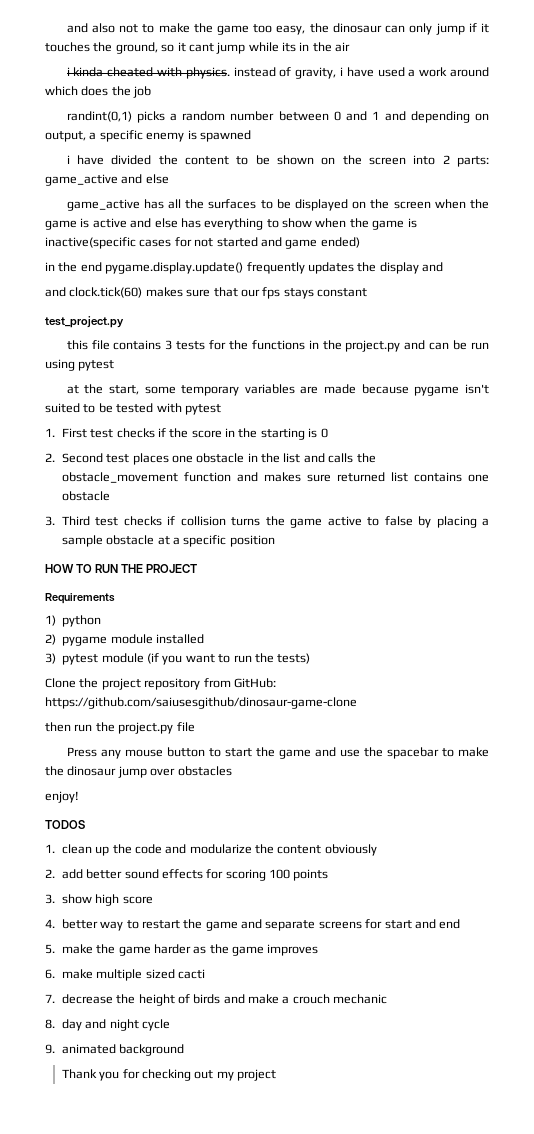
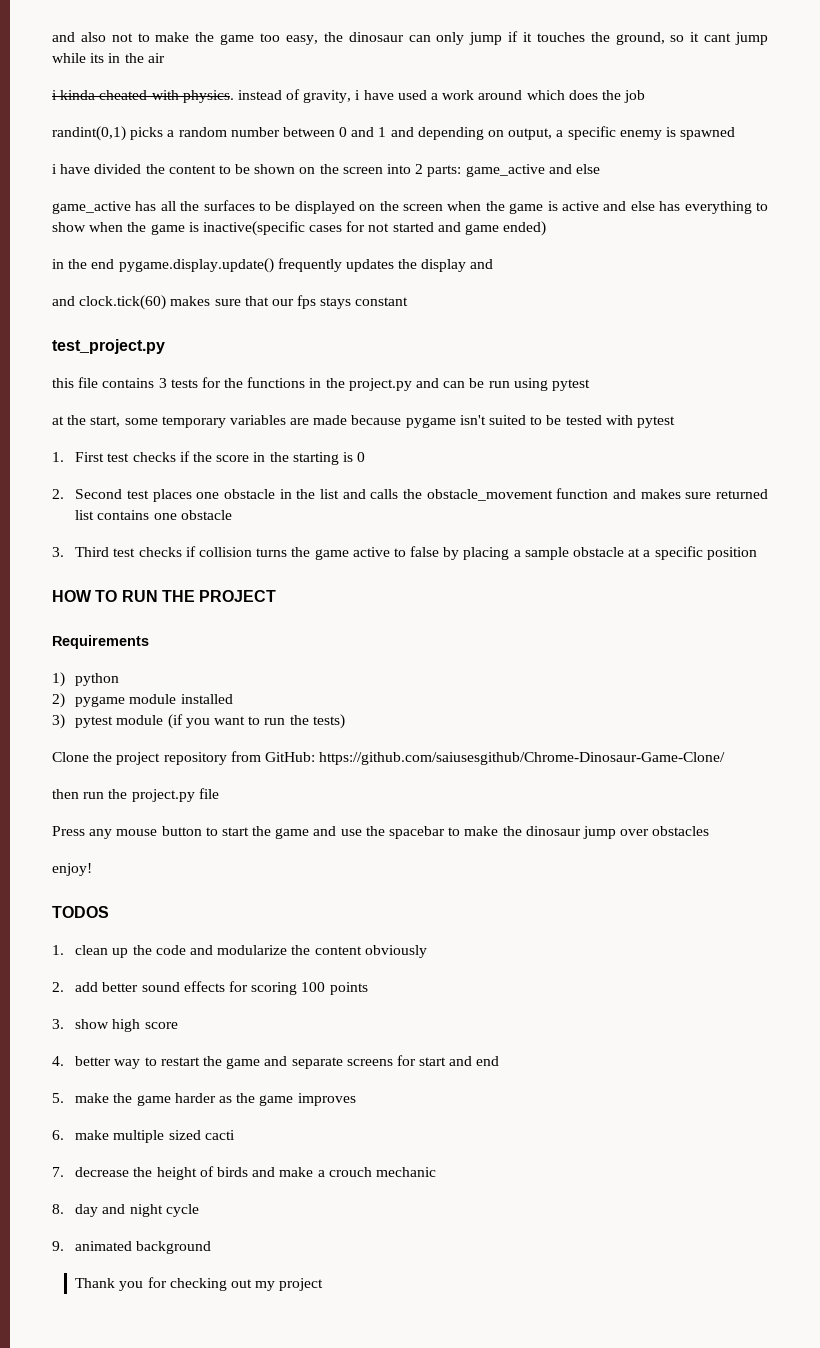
- Clone the project repository from GitHub: https://github.com/saiusesgithub/dinosaur-game-clone
+ Clone the project repository from GitHub: https://github.com/saiusesgithub/Chrome-Dinosaur-Game-Clone/

